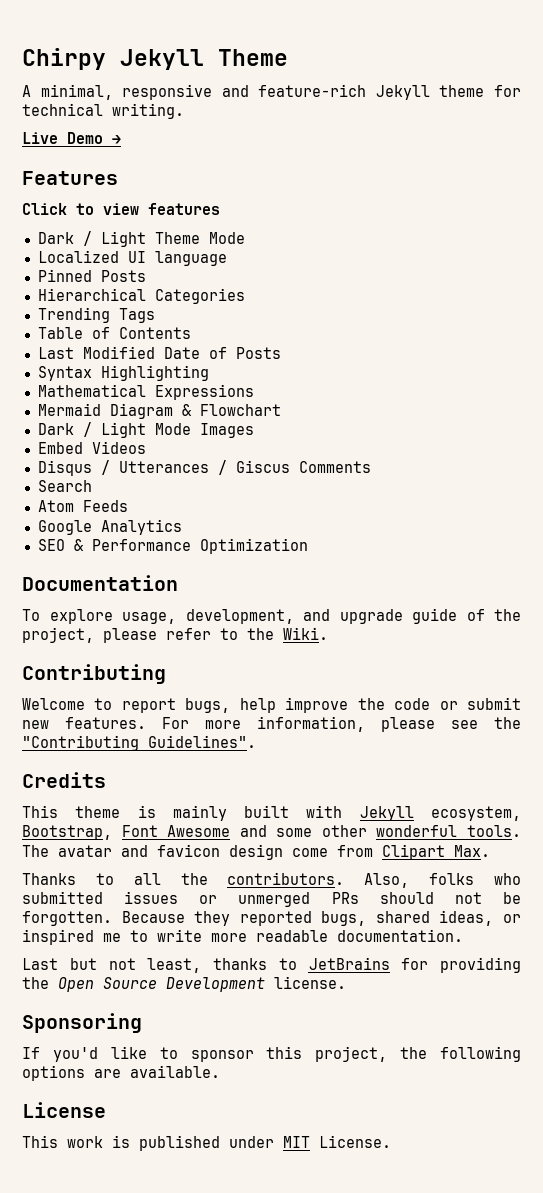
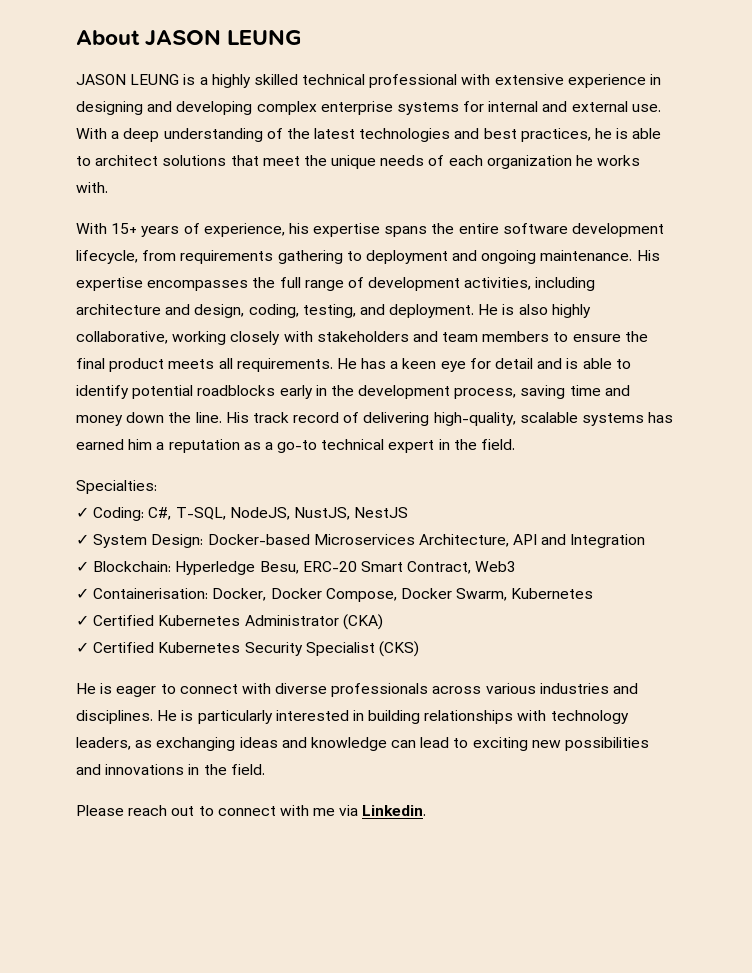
- Chirpy Jekyll Theme
- A minimal, responsive and feature-rich Jekyll theme for technical writing.
- Live Demo →
- Features
- Click to view features
- Dark / Light Theme Mode
- Localized UI language
- Pinned Posts
- Hierarchical Categories
- Trending Tags
- Table of Contents
- Last Modified Date of Posts
- Syntax Highlighting
- Mathematical Expressions
- Mermaid Diagram & Flowchart
- Dark / Light Mode Images
- Embed Videos
- Disqus / Utterances / Giscus Comments
- Search
- Atom Feeds
- Google Analytics
- SEO & Performance Optimization
- Documentation
- To explore usage, development, and upgrade guide of the project, please refer to the Wiki.
- Contributing
- Welcome to report bugs, help improve the code or submit new features. For more information, please see the "Contributing Guidelines".
- Credits
- This theme is mainly built with Jekyll ecosystem, Bootstrap, Font Awesome and some other wonderful tools. The avatar and favicon design come from Clipart Max.
- Thanks to all the contributors. Also, folks who submitted issues or unmerged PRs should not be forgotten. Because they reported bugs, shared ideas, or inspired me to write more readable documentation.
- Last but not least, thanks to JetBrains for providing the Open Source Development license.
- Sponsoring
- If you'd like to sponsor this project, the following options are available.
- License
- This work is published under MIT License.
+ About JASON LEUNG
+ JASON LEUNG is a highly skilled technical professional with extensive experience in designing and developing complex enterprise systems for internal and external use. With a deep understanding of the latest technologies and best practices, he is able to architect solutions that meet the unique needs of each organization he works with.
+ With 15+ years of experience, his expertise spans the entire software development lifecycle, from requirements gathering to deployment and ongoing maintenance. His expertise encompasses the full range of development activities, including architecture and design, coding, testing, and deployment. He is also highly collaborative, working closely with stakeholders and team members to ensure the final product meets all requirements. He has a keen eye for detail and is able to identify potential roadblocks early in the development process, saving time and money down the line. His track record of delivering high-quality, scalable systems has earned him a reputation as a go-to technical expert in the field.
+ Specialties:
+ ✓ Coding: C#, T-SQL, NodeJS, NustJS, NestJS
+ ✓ System Design: Docker-based Microservices Architecture, API and Integration
+ ✓ Blockchain: Hyperledge Besu, ERC-20 Smart Contract, Web3
+ ✓ Containerisation: Docker, Docker Compose, Docker Swarm, Kubernetes
+ ✓ Certified Kubernetes Administrator (CKA)
+ ✓ Certified Kubernetes Security Specialist (CKS)
+ He is eager to connect with diverse professionals across various industries and disciplines. He is particularly interested in building relationships with technology leaders, as exchanging ideas and knowledge can lead to exciting new possibilities and innovations in the field.
+ Please reach out to connect with me via Linkedin.

